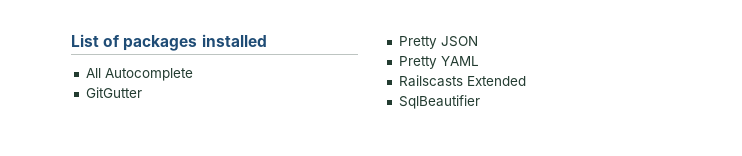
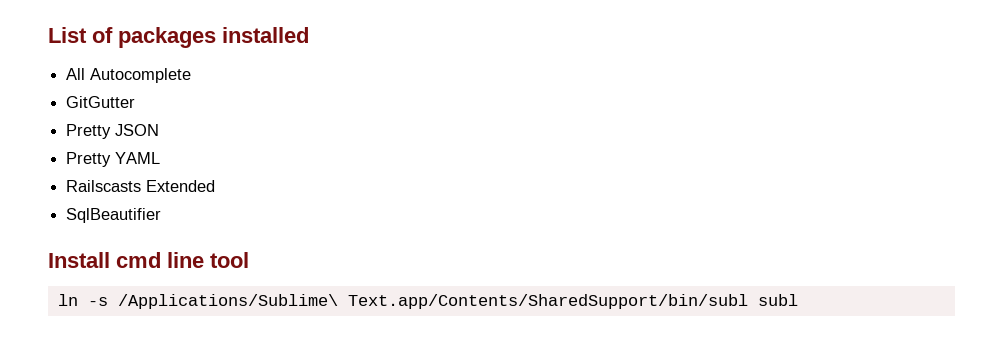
+ Install cmd line tool
+ ln -s /Applications/Sublime\ Text.app/Contents/SharedSupport/bin/subl subl

